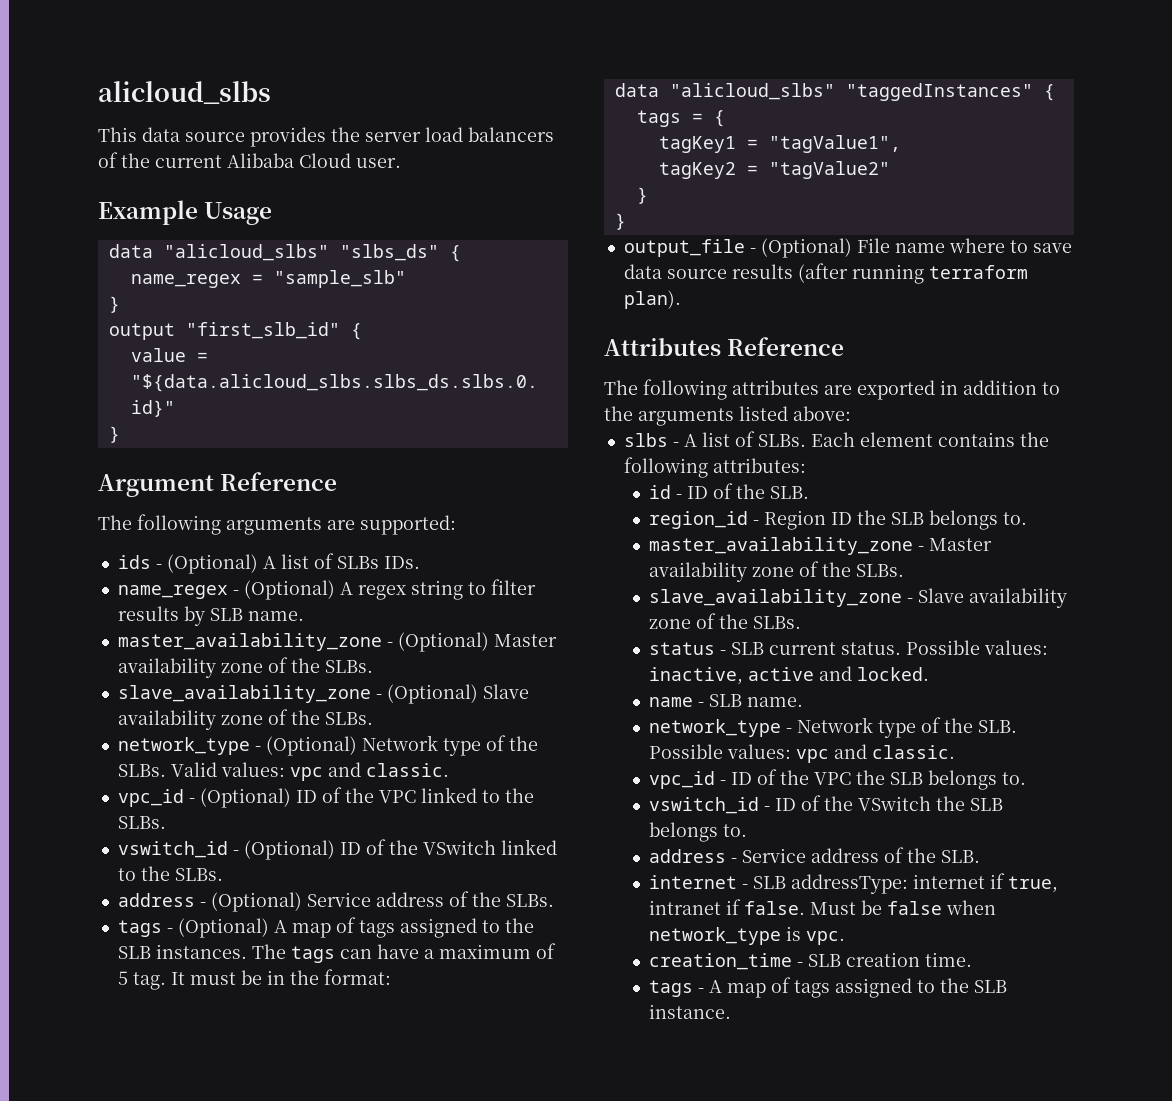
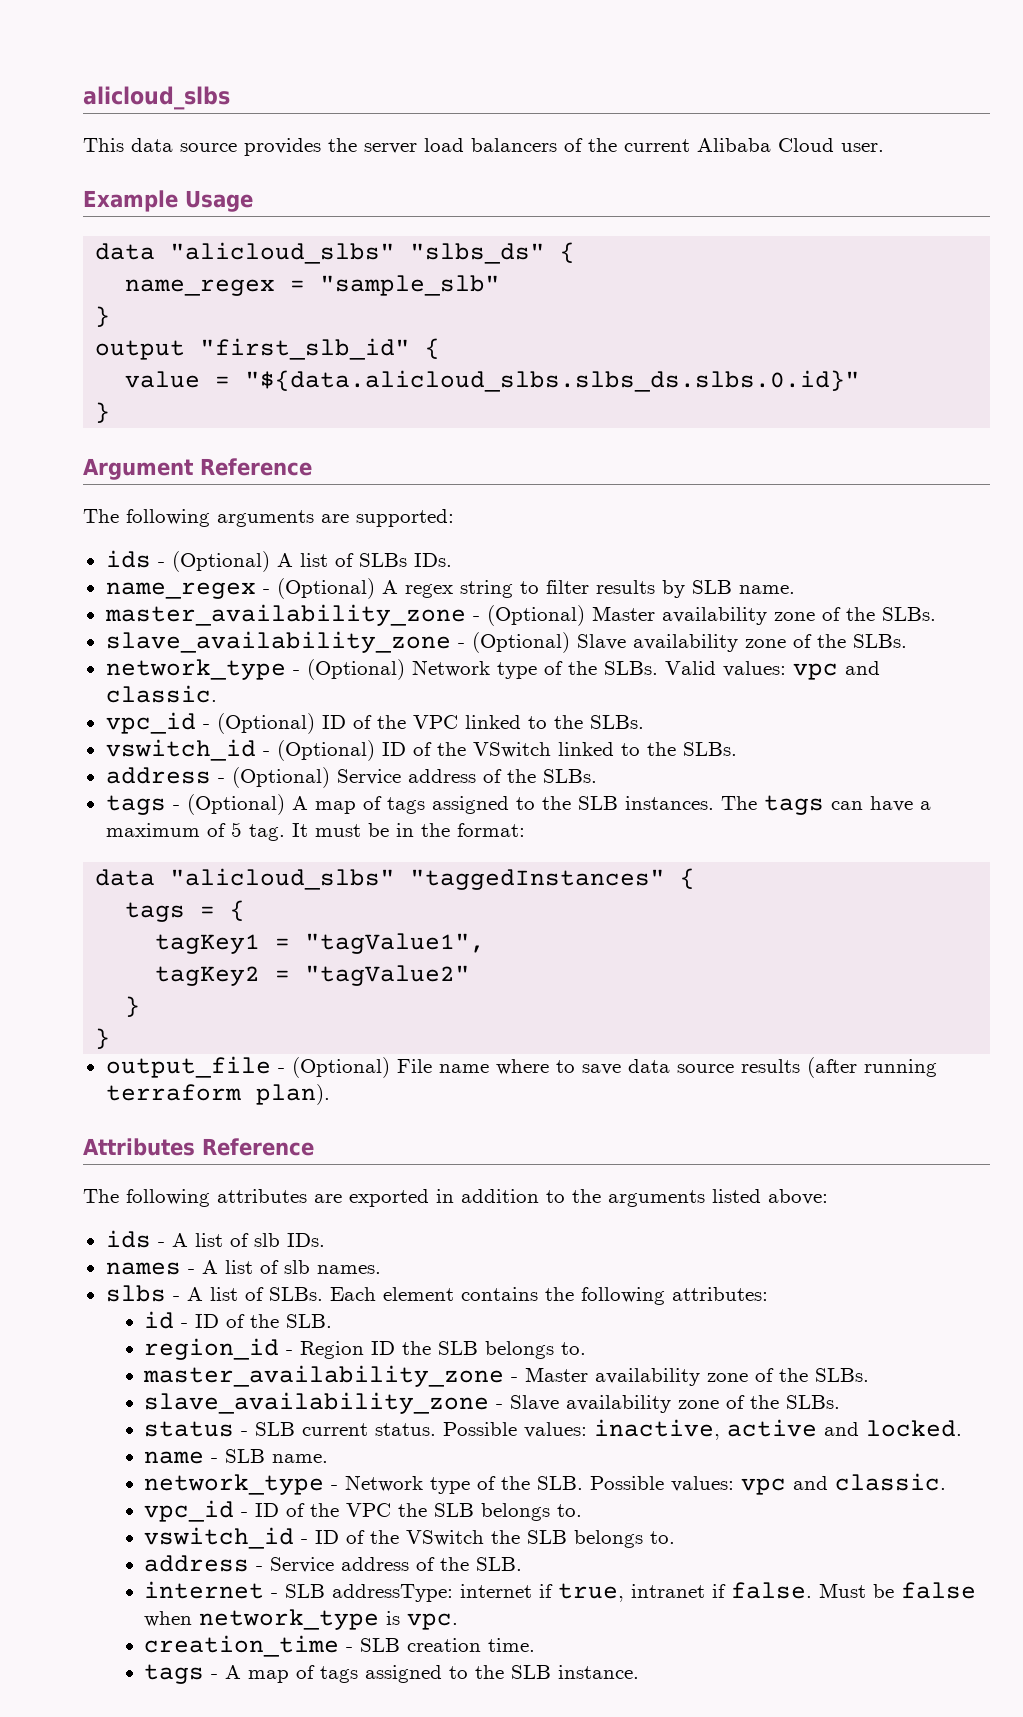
+ ids - A list of slb IDs.
+ names - A list of slb names.

